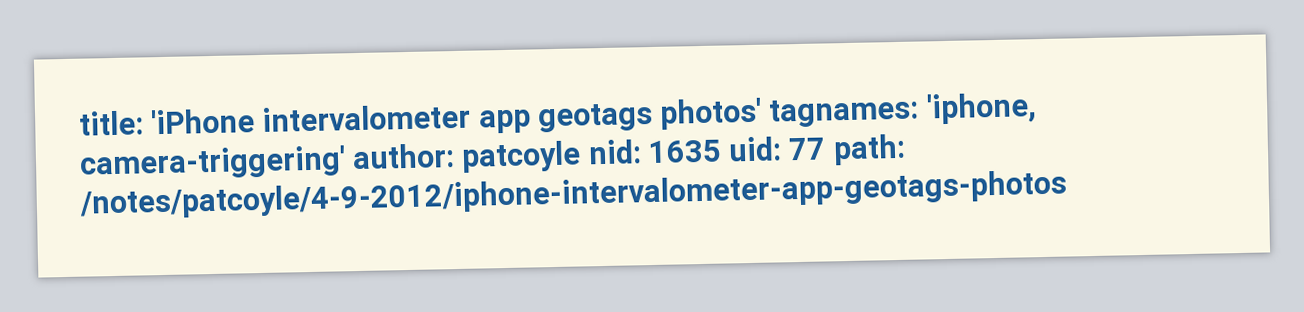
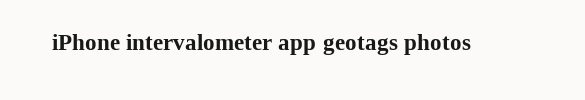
- title: 'iPhone intervalometer app geotags photos' tagnames: 'iphone, camera-triggering' author: patcoyle nid: 1635 uid: 77 path: /notes/patcoyle/4-9-2012/iphone-intervalometer-app-geotags-photos
+ iPhone intervalometer app geotags photos

